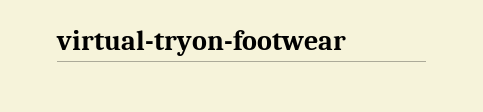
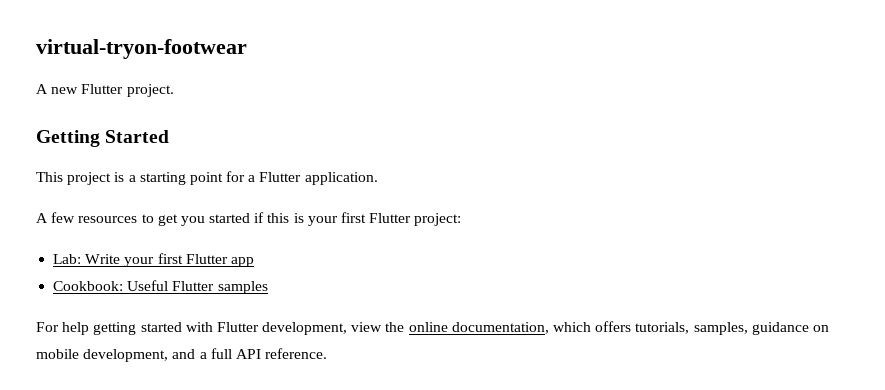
+ A new Flutter project.
+ Getting Started
+ This project is a starting point for a Flutter application.
+ A few resources to get you started if this is your first Flutter project:
+ Lab: Write your first Flutter app
+ Cookbook: Useful Flutter samples
+ For help getting started with Flutter development, view the online documentation, which offers tutorials, samples, guidance on mobile development, and a full API reference.

